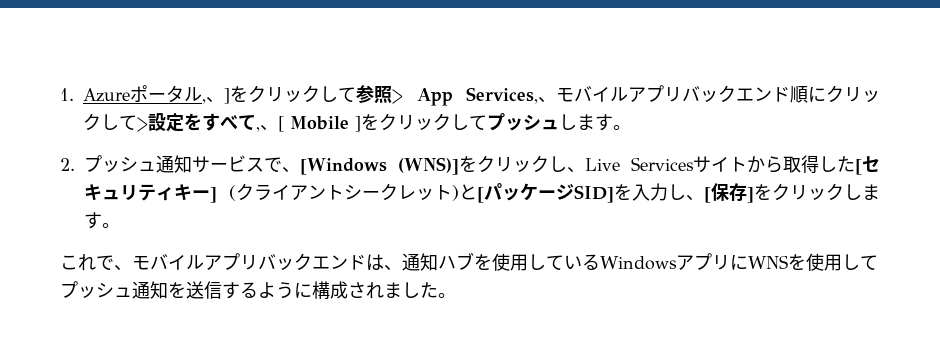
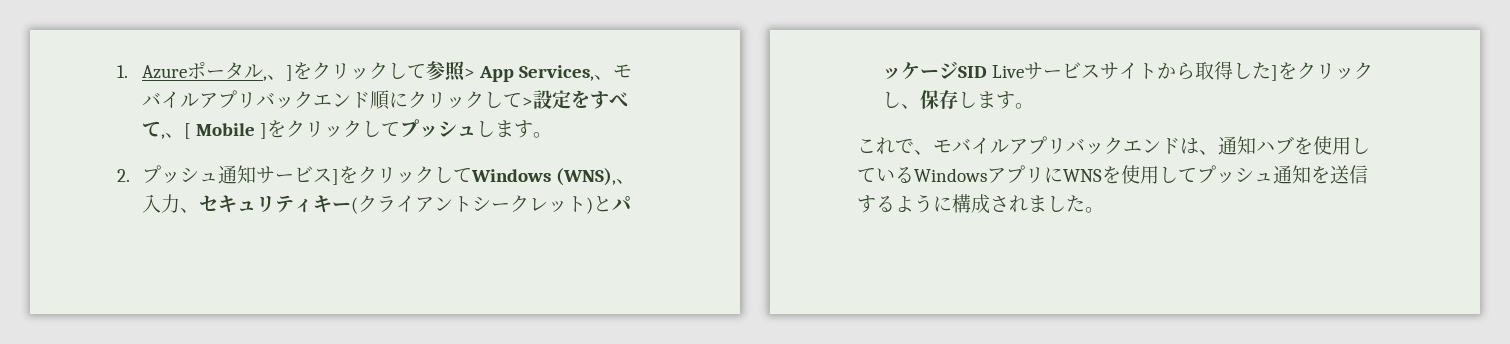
- 2.プッシュ通知サービスで、[Windows (WNS)]をクリックし、Live Servicesサイトから取得した[セキュリティキー] (クライアントシークレット)と[パッケージSID]を入力し、[保存]をクリックします。
+ 2.プッシュ通知サービス]をクリックしてWindows (WNS),、入力、セキュリティキー(クライアントシークレット)とパッケージSID Liveサービスサイトから取得した]をクリックし、保存します。

